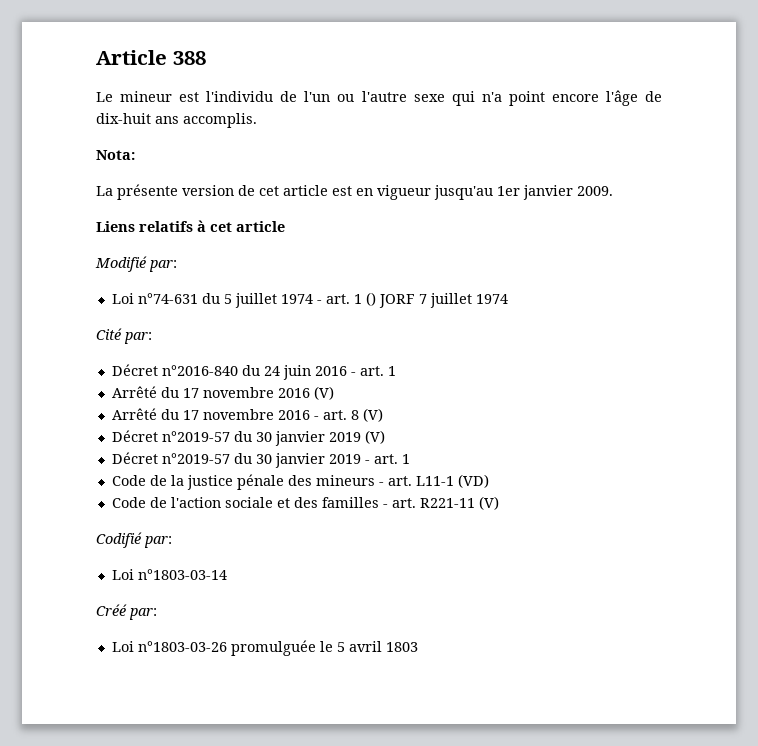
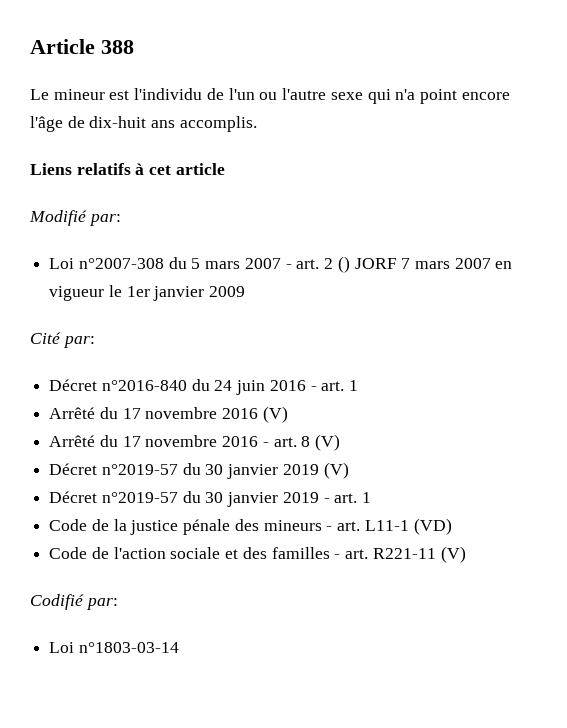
- Nota:
- La présente version de cet article est en vigueur jusqu'au 1er janvier 2009.
- Loi n°74-631 du 5 juillet 1974 - art. 1 () JORF 7 juillet 1974
+ Loi n°2007-308 du 5 mars 2007 - art. 2 () JORF 7 mars 2007 en vigueur le 1er janvier 2009
- Créé par:
- Loi n°1803-03-26 promulguée le 5 avril 1803

